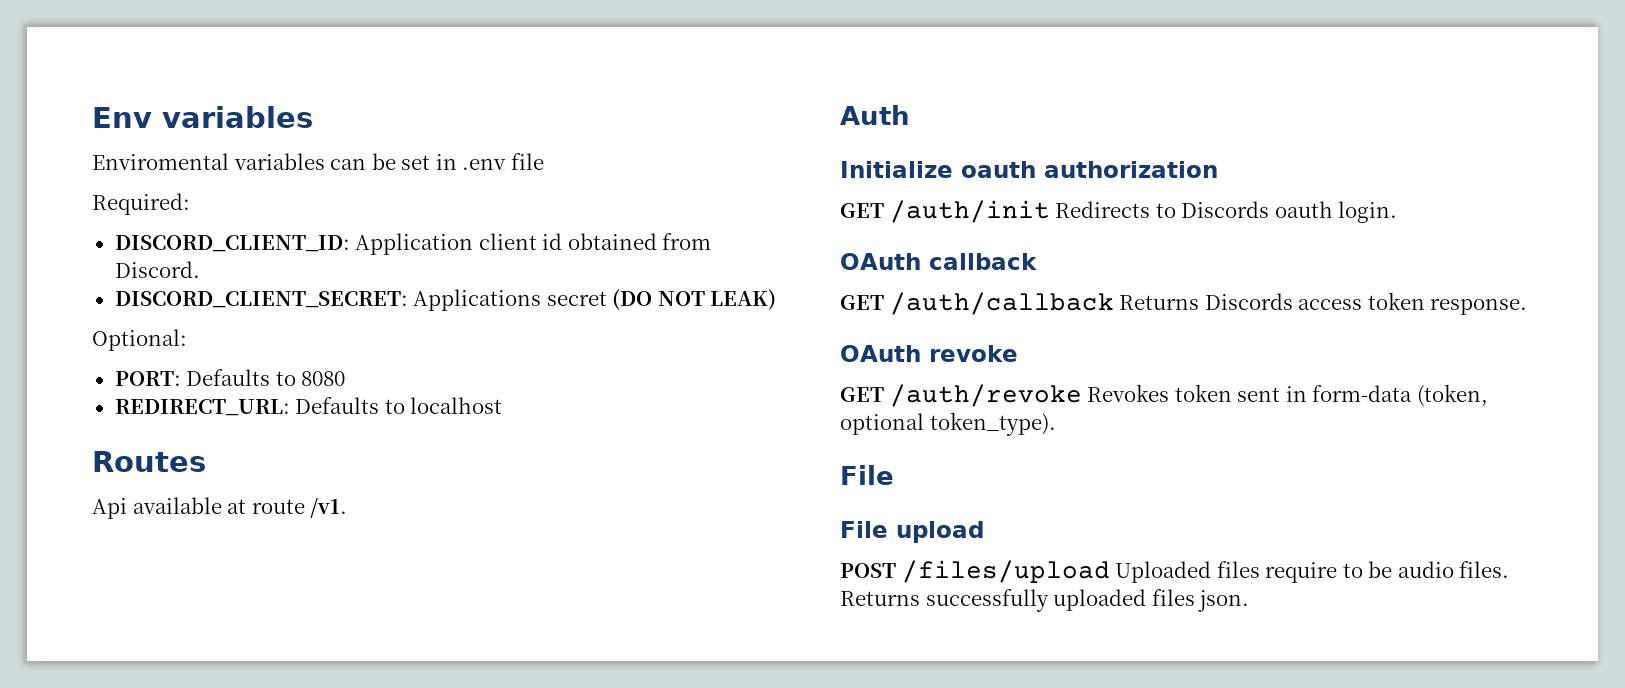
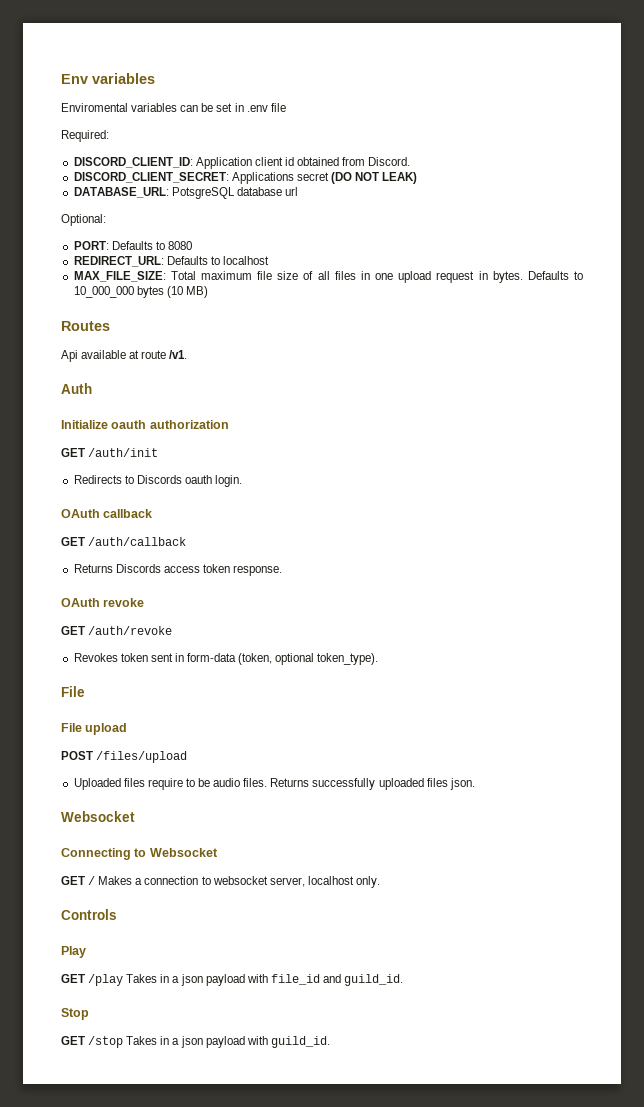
+ DATABASE_URL: PotsgreSQL database url
+ MAX_FILE_SIZE: Total maximum file size of all files in one upload request in bytes. Defaults to 10_000_000 bytes (10 MB)
- GET /auth/init Redirects to Discords oauth login.
+ GET /auth/init
+ Redirects to Discords oauth login.
- GET /auth/callback Returns Discords access token response.
+ GET /auth/callback
+ Returns Discords access token response.
- GET /auth/revoke Revokes token sent in form-data (token, optional token_type).
+ GET /auth/revoke
+ Revokes token sent in form-data (token, optional token_type).
- POST /files/upload Uploaded files require to be audio files.
+ POST /files/upload
+ Uploaded files require to be audio files.
  Returns successfully uploaded files json.
+ Websocket
+ Connecting to Websocket
+ GET / Makes a connection to websocket server, localhost only.
+ Controls
+ Play
+ GET /play Takes in a json payload with file_id and guild_id.
+ Stop
+ GET /stop Takes in a json payload with guild_id.

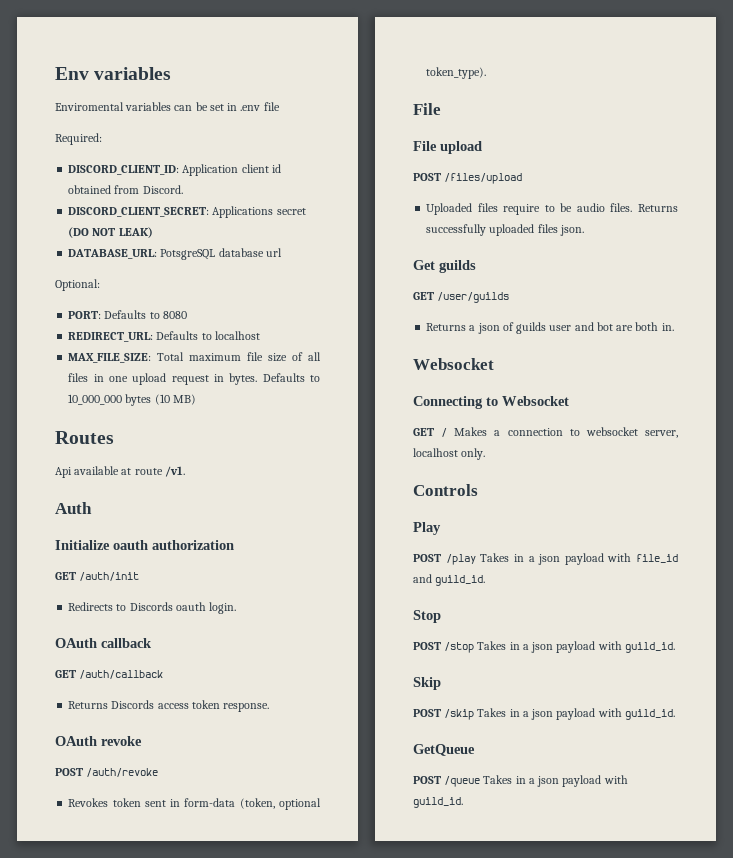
- GET /auth/revoke
+ POST /auth/revoke
+ Get guilds
+ GET /user/guilds
+ Returns a json of guilds user and bot are both in.
- GET /play Takes in a json payload with file_id and guild_id.
+ POST /play Takes in a json payload with file_id and guild_id.
- GET /stop Takes in a json payload with guild_id.
+ POST /stop Takes in a json payload with guild_id.
+ Skip
+ POST /skip Takes in a json payload with guild_id.
+ GetQueue
+ POST /queue Takes in a json payload with guild_id.

